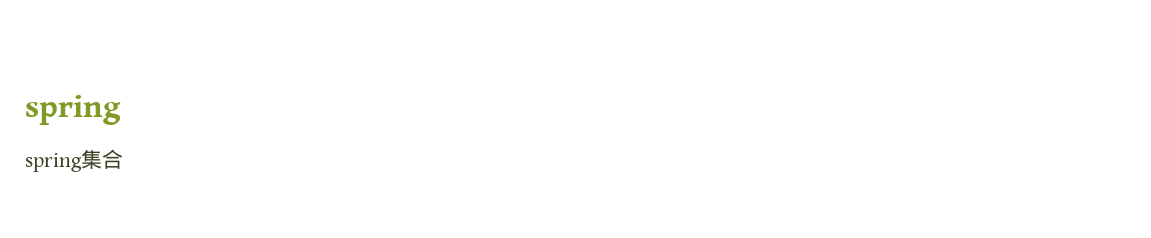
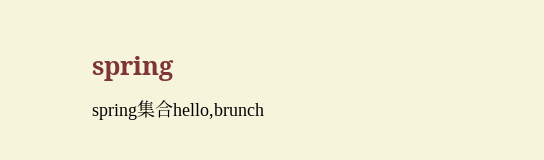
- spring集合
+ spring集合hello,brunch

